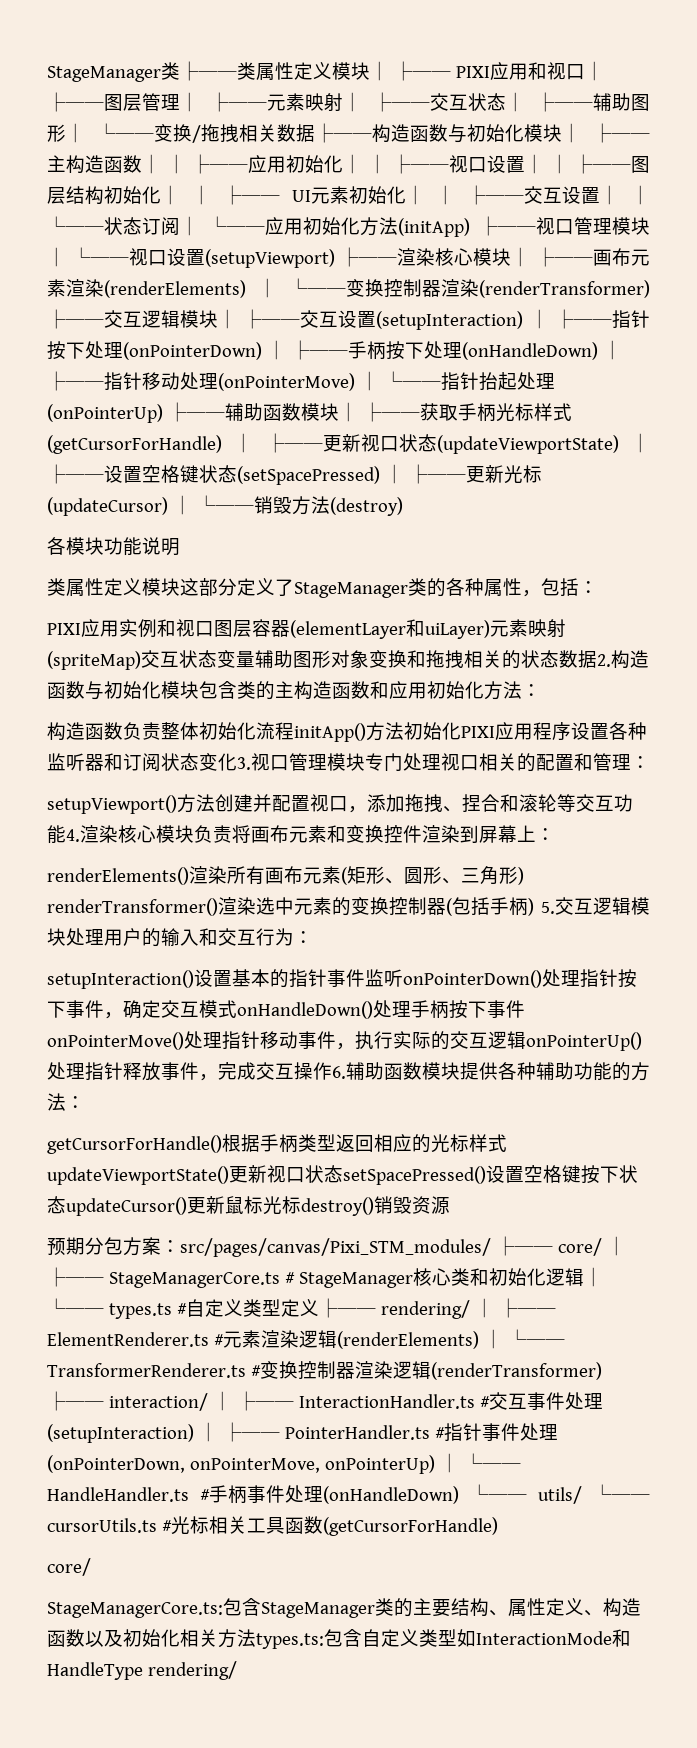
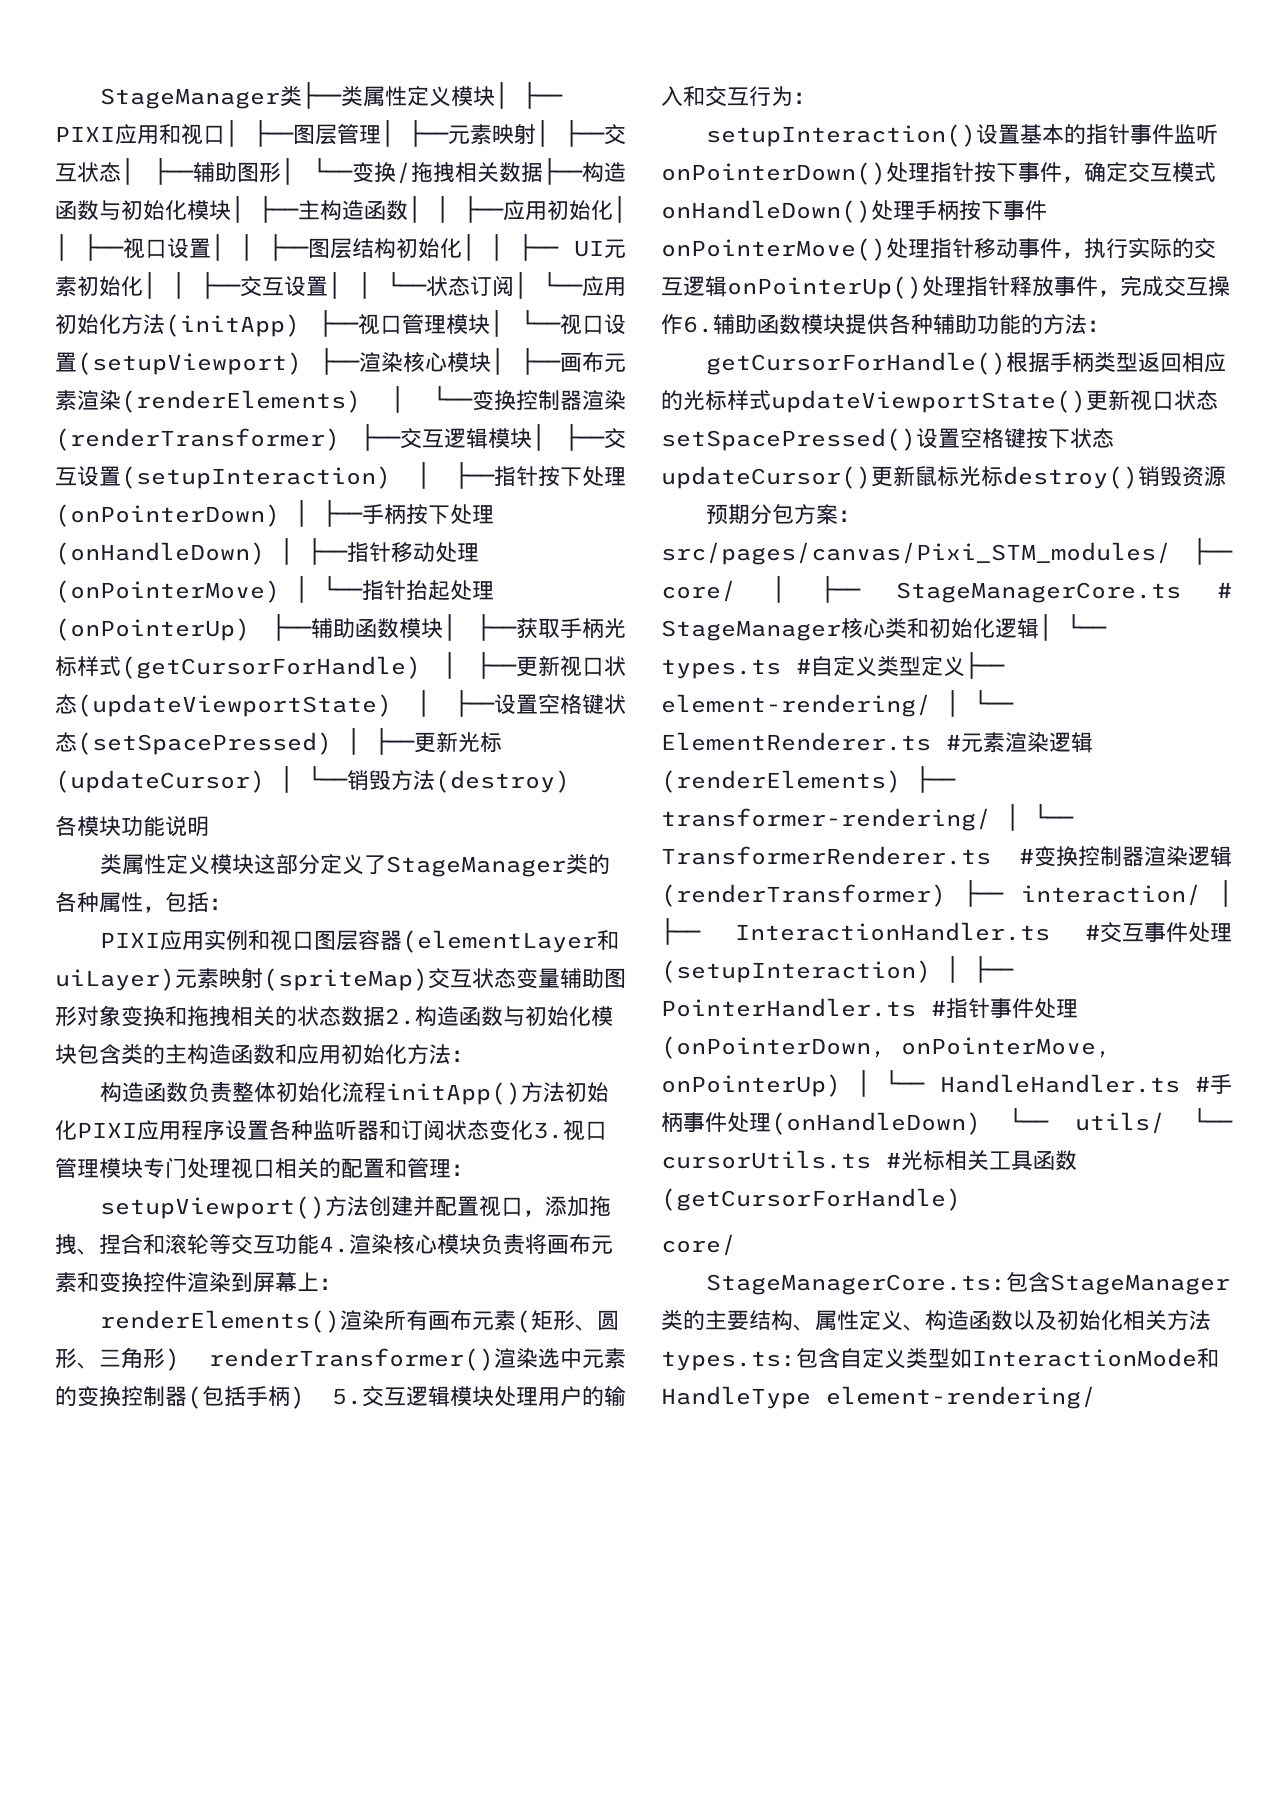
- src/pages/canvas/Pixi_STM_modules/ ├── core/ │ ├── StageManagerCore.ts # StageManager核心类和初始化逻辑│ └── types.ts #自定义类型定义├── rendering/ │ ├── ElementRenderer.ts #元素渲染逻辑(renderElements) │ └── TransformerRenderer.ts #变换控制器渲染逻辑(renderTransformer) ├── interaction/ │ ├── InteractionHandler.ts #交互事件处理(setupInteraction) │ ├── PointerHandler.ts #指针事件处理(onPointerDown, onPointerMove, onPointerUp) │ └── HandleHandler.ts #手柄事件处理(onHandleDown) └── utils/ └── cursorUtils.ts #光标相关工具函数(getCursorForHandle)
+ src/pages/canvas/Pixi_STM_modules/ ├── core/ │ ├── StageManagerCore.ts # StageManager核心类和初始化逻辑│ └── types.ts #自定义类型定义├── element-rendering/ │ └── ElementRenderer.ts #元素渲染逻辑(renderElements) ├── transformer-rendering/ │ └── TransformerRenderer.ts #变换控制器渲染逻辑(renderTransformer) ├── interaction/ │ ├── InteractionHandler.ts #交互事件处理(setupInteraction) │ ├── PointerHandler.ts #指针事件处理(onPointerDown, onPointerMove, onPointerUp) │ └── HandleHandler.ts #手柄事件处理(onHandleDown) └── utils/ └── cursorUtils.ts #光标相关工具函数(getCursorForHandle)
- StageManagerCore.ts:包含StageManager类的主要结构、属性定义、构造函数以及初始化相关方法types.ts:包含自定义类型如InteractionMode和HandleType rendering/
+ StageManagerCore.ts:包含StageManager类的主要结构、属性定义、构造函数以及初始化相关方法types.ts:包含自定义类型如InteractionMode和HandleType element-rendering/

